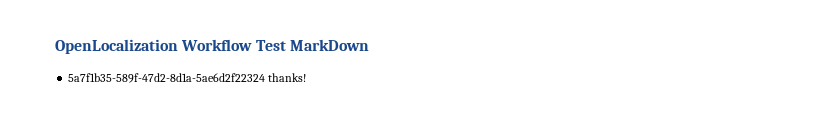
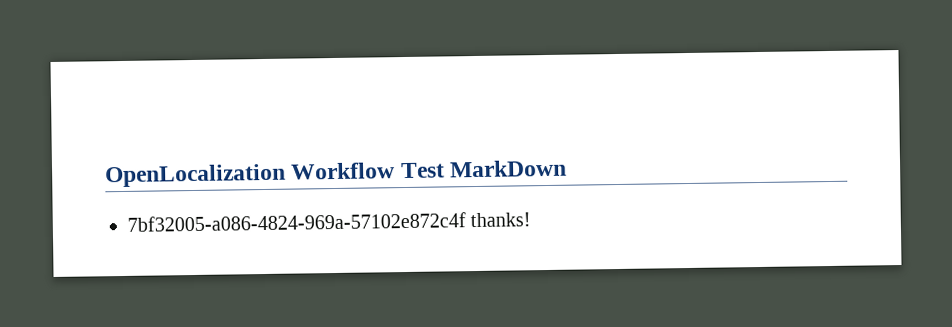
- 5a7f1b35-589f-47d2-8d1a-5ae6d2f22324 thanks!
+ 7bf32005-a086-4824-969a-57102e872c4f thanks!

